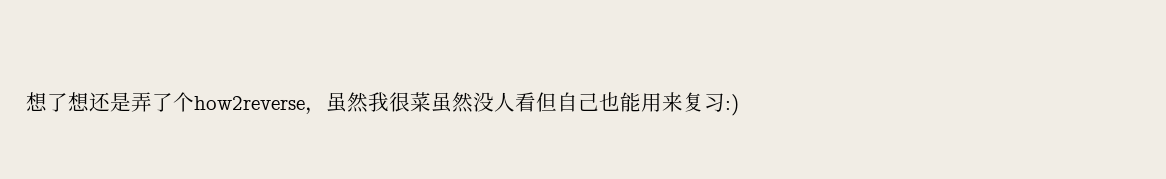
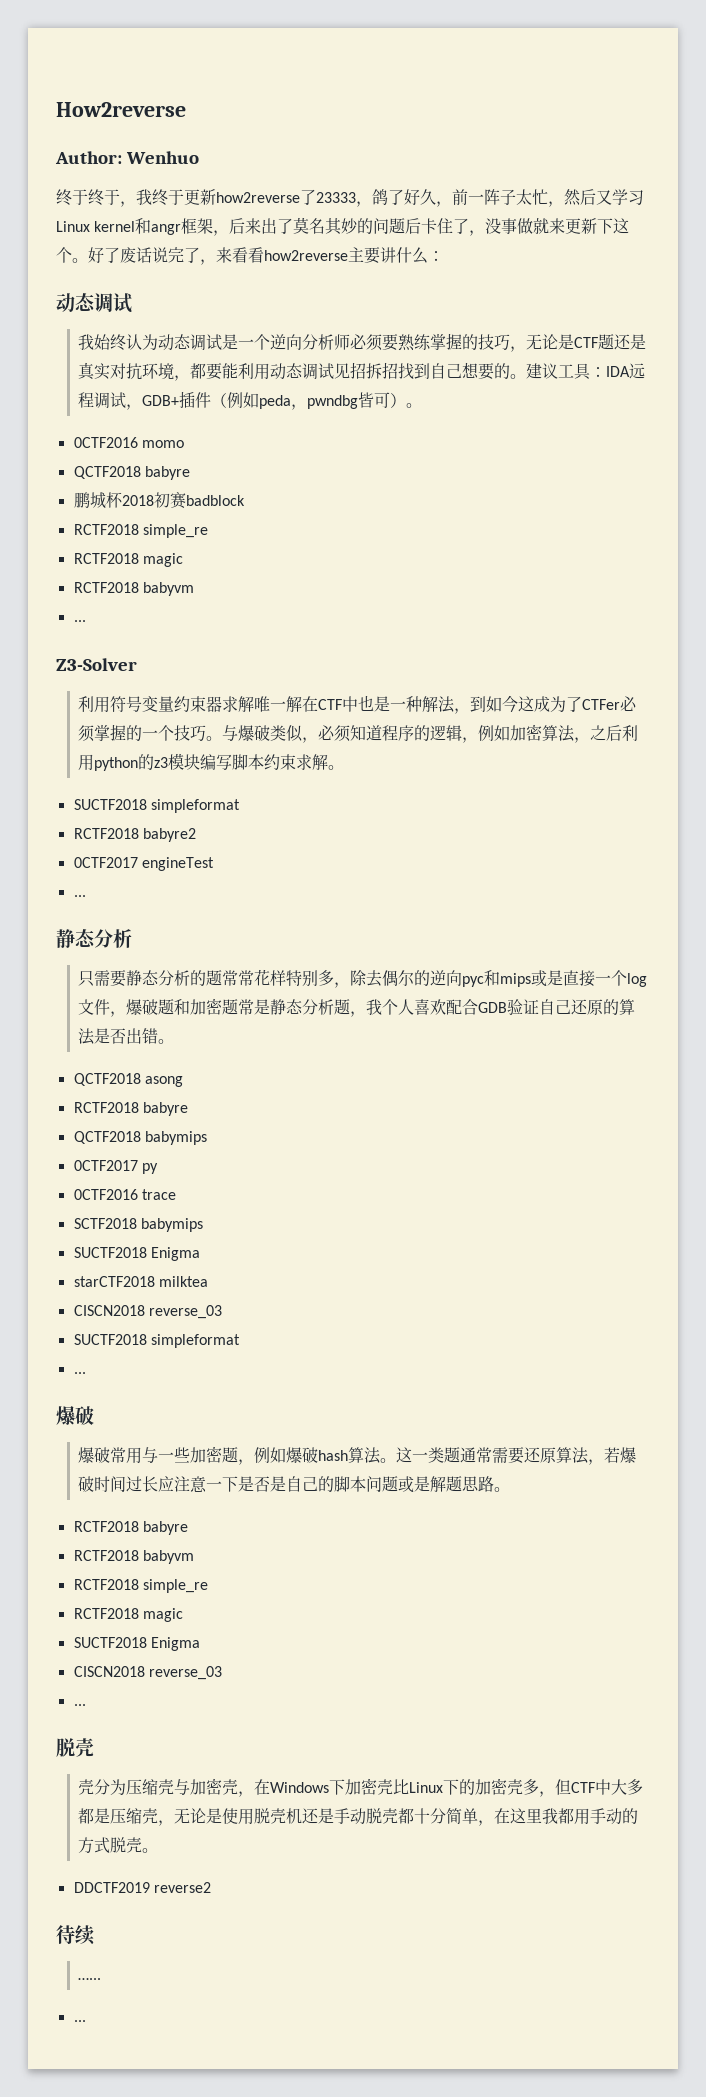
- 想了想还是弄了个how2reverse，虽然我很菜虽然没人看但自己也能用来复习:)
+ How2reverse
+ Author: Wenhuo
+ 终于终于，我终于更新how2reverse了23333，鸽了好久，前一阵子太忙，然后又学习Linux kernel和angr框架，后来出了莫名其妙的问题后卡住了，没事做就来更新下这个。好了废话说完了，来看看how2reverse主要讲什么：
+ 动态调试
+ 我始终认为动态调试是一个逆向分析师必须要熟练掌握的技巧，无论是CTF题还是真实对抗环境，都要能利用动态调试见招拆招找到自己想要的。建议工具：IDA远程调试，GDB+插件（例如peda，pwndbg皆可）。
+ 0CTF2016 momo
+ QCTF2018 babyre
+ 鹏城杯2018初赛badblock
+ RCTF2018 simple_re
+ RCTF2018 magic
+ RCTF2018 babyvm
+ ...
+ Z3-Solver
+ 利用符号变量约束器求解唯一解在CTF中也是一种解法，到如今这成为了CTFer必须掌握的一个技巧。与爆破类似，必须知道程序的逻辑，例如加密算法，之后利用python的z3模块编写脚本约束求解。
+ SUCTF2018 simpleformat
+ RCTF2018 babyre2
+ 0CTF2017 engineTest
+ ...
+ 静态分析
+ 只需要静态分析的题常常花样特别多，除去偶尔的逆向pyc和mips或是直接一个log文件，爆破题和加密题常是静态分析题，我个人喜欢配合GDB验证自己还原的算法是否出错。
+ QCTF2018 asong
+ RCTF2018 babyre
+ QCTF2018 babymips
+ 0CTF2017 py
+ 0CTF2016 trace
+ SCTF2018 babymips
+ SUCTF2018 Enigma
+ starCTF2018 milktea
+ CISCN2018 reverse_03
+ SUCTF2018 simpleformat
+ ...
+ 爆破
+ 爆破常用与一些加密题，例如爆破hash算法。这一类题通常需要还原算法，若爆破时间过长应注意一下是否是自己的脚本问题或是解题思路。
+ RCTF2018 babyre
+ RCTF2018 babyvm
+ RCTF2018 simple_re
+ RCTF2018 magic
+ SUCTF2018 Enigma
+ CISCN2018 reverse_03
+ ...
+ 脱壳
+ 壳分为压缩壳与加密壳，在Windows下加密壳比Linux下的加密壳多，但CTF中大多都是压缩壳，无论是使用脱壳机还是手动脱壳都十分简单，在这里我都用手动的方式脱壳。
+ DDCTF2019 reverse2
+ 待续
+ …...
+ ...

